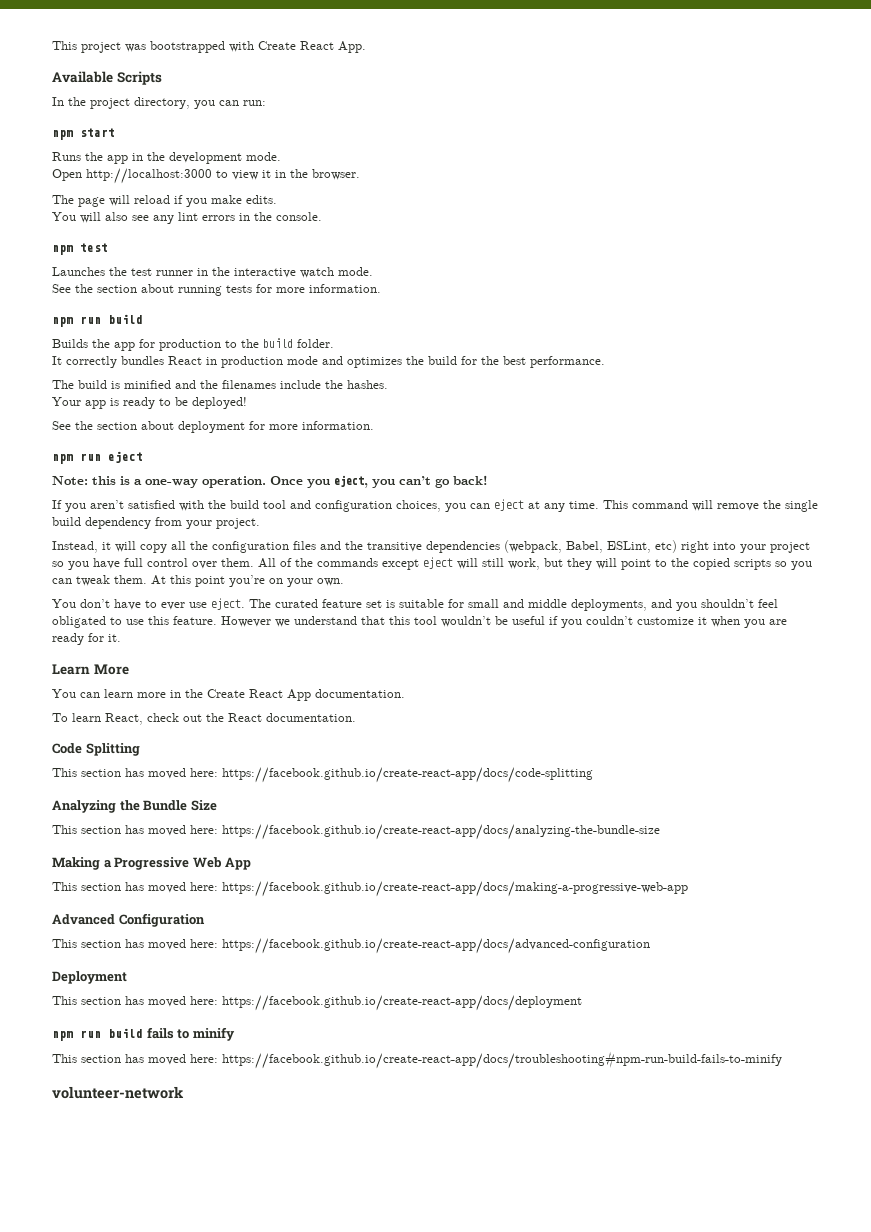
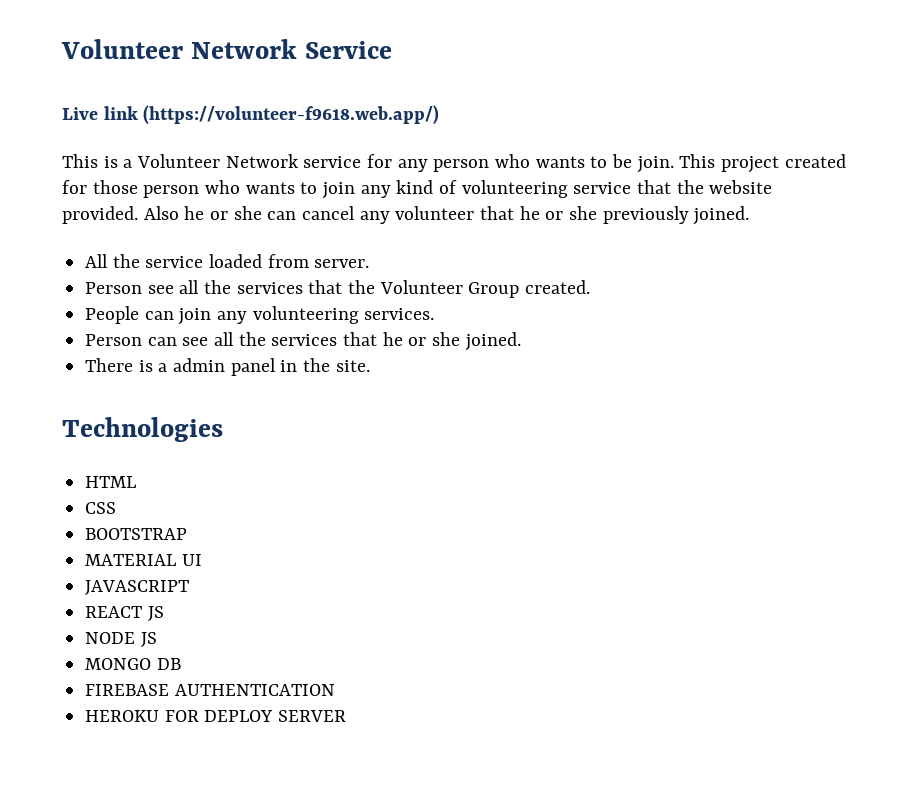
- This project was bootstrapped with Create React App.
- Available Scripts
- In the project directory, you can run:
- npm start
- Runs the app in the development mode.
- Open http://localhost:3000 to view it in the browser.
- The page will reload if you make edits.
- You will also see any lint errors in the console.
- npm test
- Launches the test runner in the interactive watch mode.
- See the section about running tests for more information.
- npm run build
- Builds the app for production to the build folder.
- It correctly bundles React in production mode and optimizes the build for the best performance.
- The build is minified and the filenames include the hashes.
- Your app is ready to be deployed!
- See the section about deployment for more information.
- npm run eject
- Note: this is a one-way operation. Once you eject, you can’t go back!
- If you aren’t satisfied with the build tool and configuration choices, you can eject at any time. This command will remove the single build dependency from your project.
- Instead, it will copy all the configuration files and the transitive dependencies (webpack, Babel, ESLint, etc) right into your project so you have full control over them. All of the commands except eject will still work, but they will point to the copied scripts so you can tweak them. At this point you’re on your own.
- You don’t have to ever use eject. The curated feature set is suitable for small and middle deployments, and you shouldn’t feel obligated to use this feature. However we understand that this tool wouldn’t be useful if you couldn’t customize it when you are ready for it.
- Learn More
- You can learn more in the Create React App documentation.
- To learn React, check out the React documentation.
- Code Splitting
- This section has moved here: https://facebook.github.io/create-react-app/docs/code-splitting
- Analyzing the Bundle Size
- This section has moved here: https://facebook.github.io/create-react-app/docs/analyzing-the-bundle-size
- Making a Progressive Web App
- This section has moved here: https://facebook.github.io/create-react-app/docs/making-a-progressive-web-app
- Advanced Configuration
- This section has moved here: https://facebook.github.io/create-react-app/docs/advanced-configuration
- Deployment
- This section has moved here: https://facebook.github.io/create-react-app/docs/deployment
- npm run build fails to minify
- This section has moved here: https://facebook.github.io/create-react-app/docs/troubleshooting#npm-run-build-fails-to-minify
- volunteer-network
+ Volunteer Network Service
+ Live link (https://volunteer-f9618.web.app/)
+ This is a Volunteer Network service for any person who wants to be join. This project created for those person who wants to join any kind of volunteering service that the website provided. Also he or she can cancel any volunteer that he or she previously joined.
+ All the service loaded from server.
+ Person see all the services that the Volunteer Group created.
+ People can join any volunteering services.
+ Person can see all the services that he or she joined.
+ There is a admin panel in the site.
+ Technologies
+ HTML
+ CSS
+ BOOTSTRAP
+ MATERIAL UI
+ JAVASCRIPT
+ REACT JS
+ NODE JS
+ MONGO DB
+ FIREBASE AUTHENTICATION
+ HEROKU FOR DEPLOY SERVER

